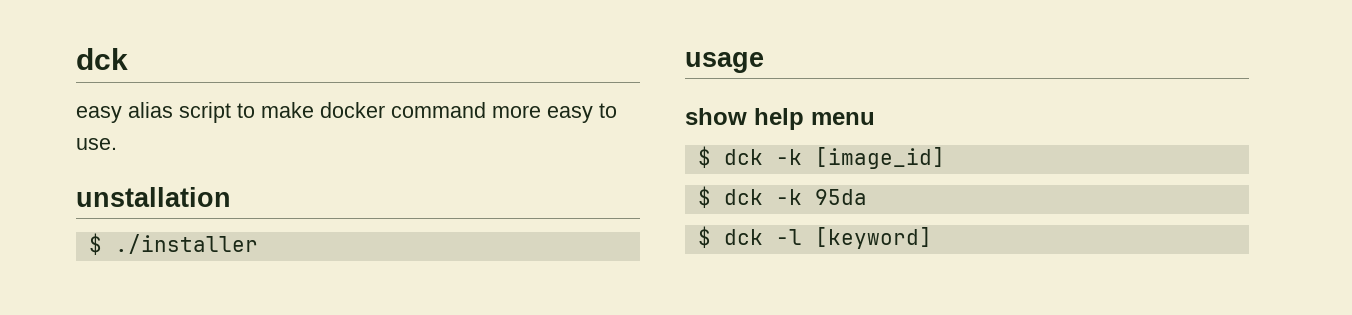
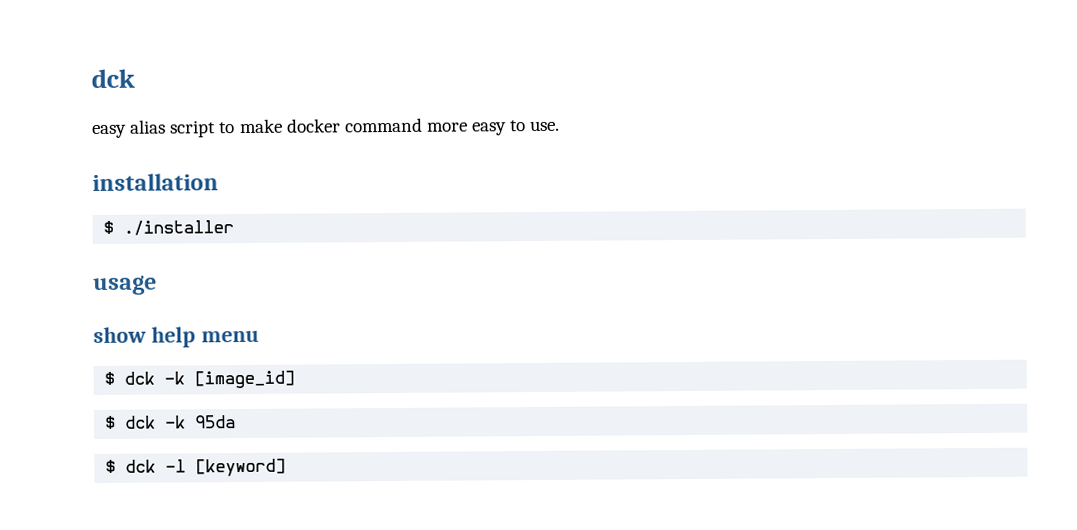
- unstallation
+ installation

